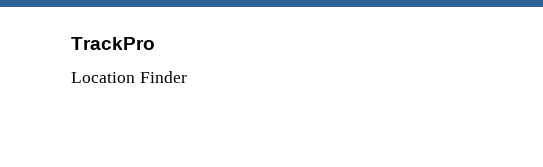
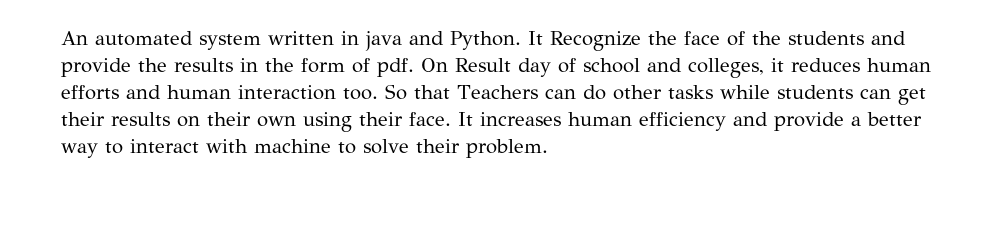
- TrackPro
- Location Finder
+ An automated system written in java and Python. It Recognize the face of the students and provide the results in the form of pdf. On Result day of school and colleges, it reduces human efforts and human interaction too. So that Teachers can do other tasks while students can get their results on their own using their face. It increases human efficiency and provide a better way to interact with machine to solve their problem.

